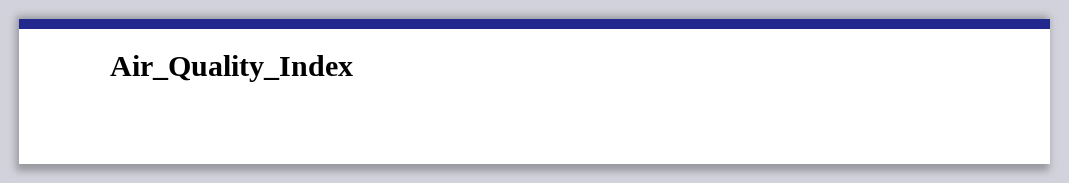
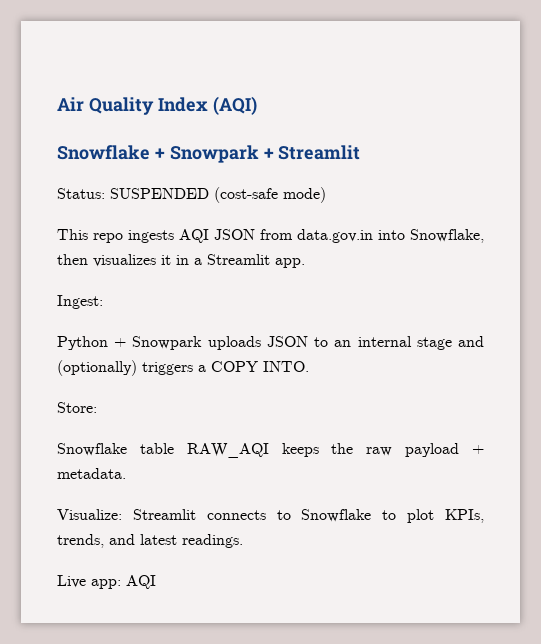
- Air_Quality_Index
+ Air Quality Index (AQI)
+ Snowflake + Snowpark + Streamlit
+ Status: SUSPENDED (cost-safe mode)
+ This repo ingests AQI JSON from data.gov.in into Snowflake, then visualizes it in a Streamlit app.
+ Ingest:
+ Python + Snowpark uploads JSON to an internal stage and (optionally) triggers a COPY INTO.
+ Store:
+ Snowflake table RAW_AQI keeps the raw payload + metadata.
+ Visualize: Streamlit connects to Snowflake to plot KPIs, trends, and latest readings.
+ Live app: AQI

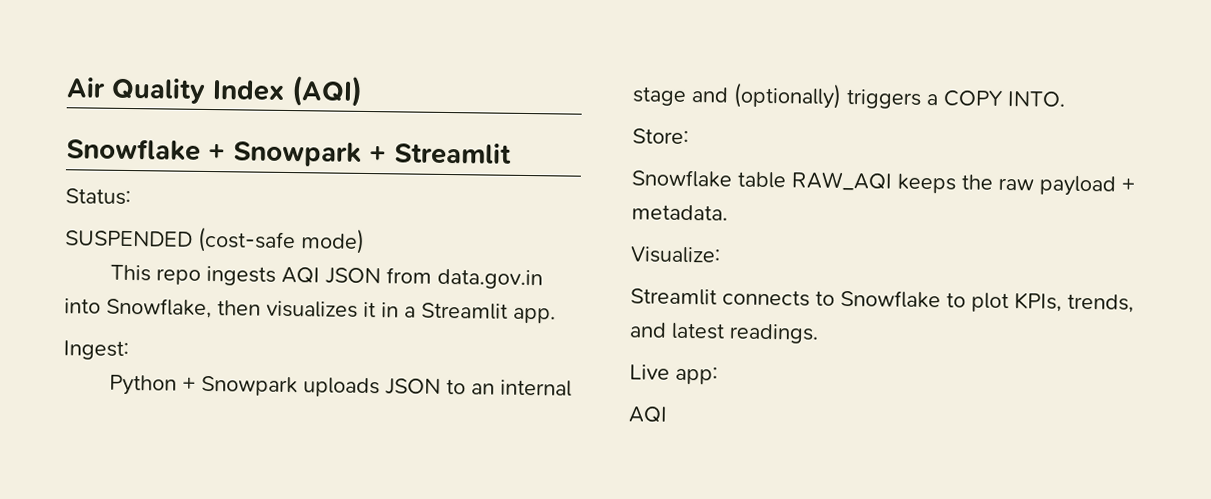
- Status: SUSPENDED (cost-safe mode)
+ Status:
+ SUSPENDED (cost-safe mode)
- Visualize: Streamlit connects to Snowflake to plot KPIs, trends, and latest readings.
+ Visualize:
+ Streamlit connects to Snowflake to plot KPIs, trends, and latest readings.
- Live app: AQI
+ Live app:
+ AQI

